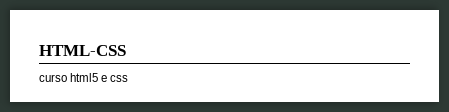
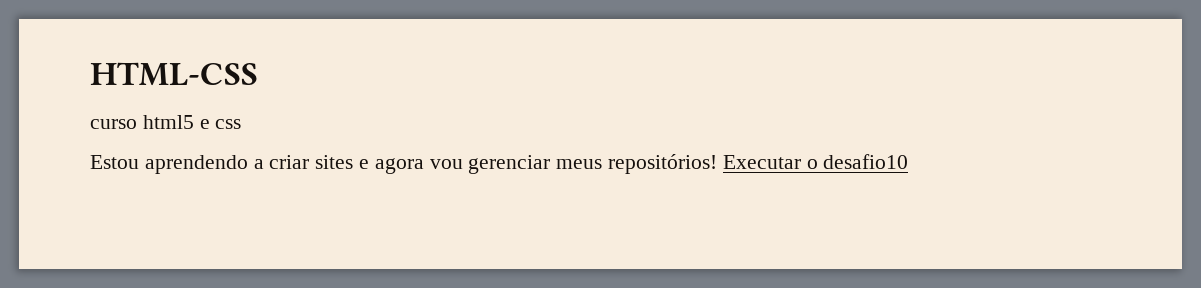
+ Estou aprendendo a criar sites e agora vou gerenciar meus repositórios! Executar o desafio10

